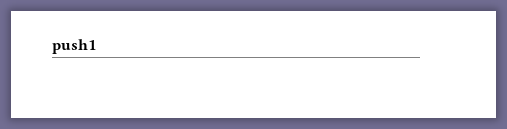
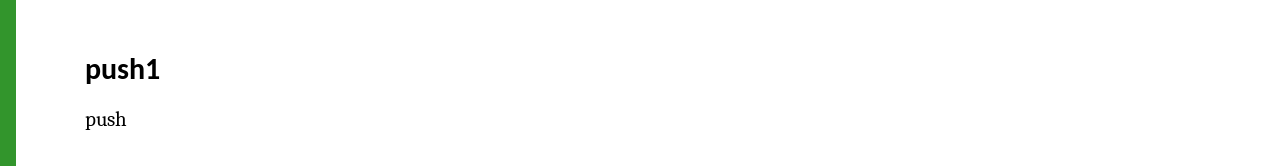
+ push

